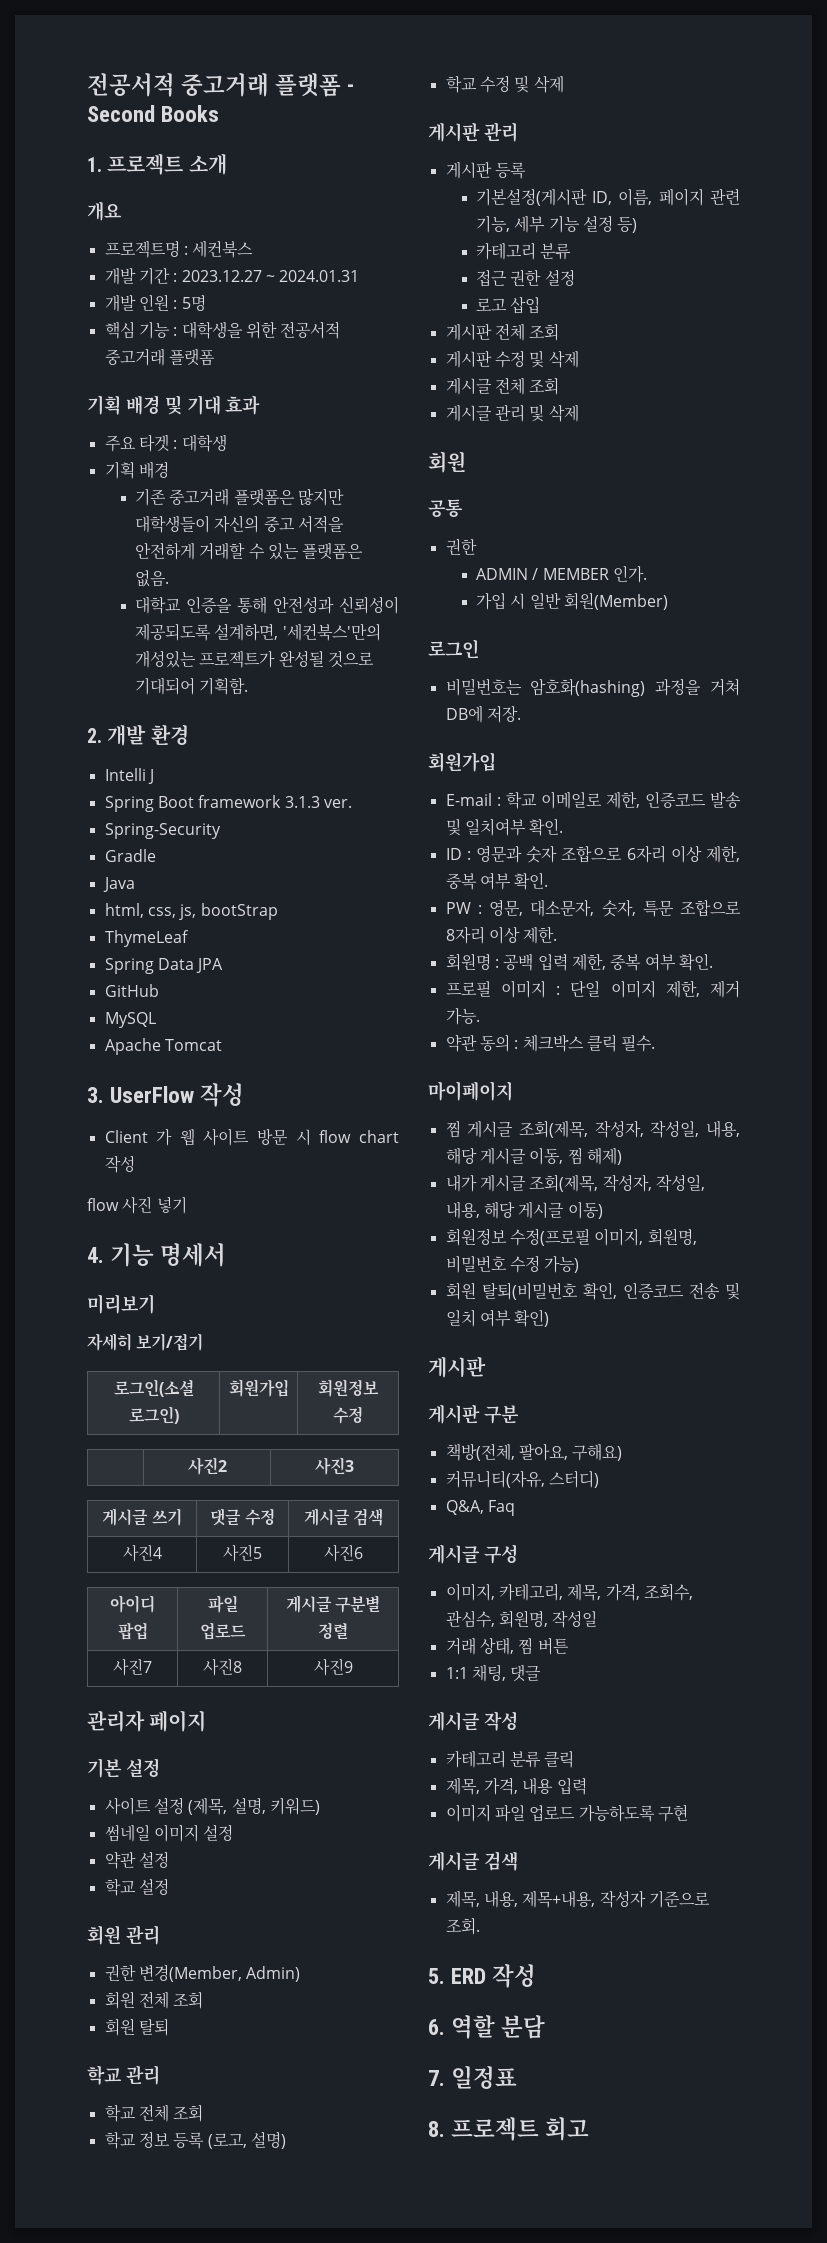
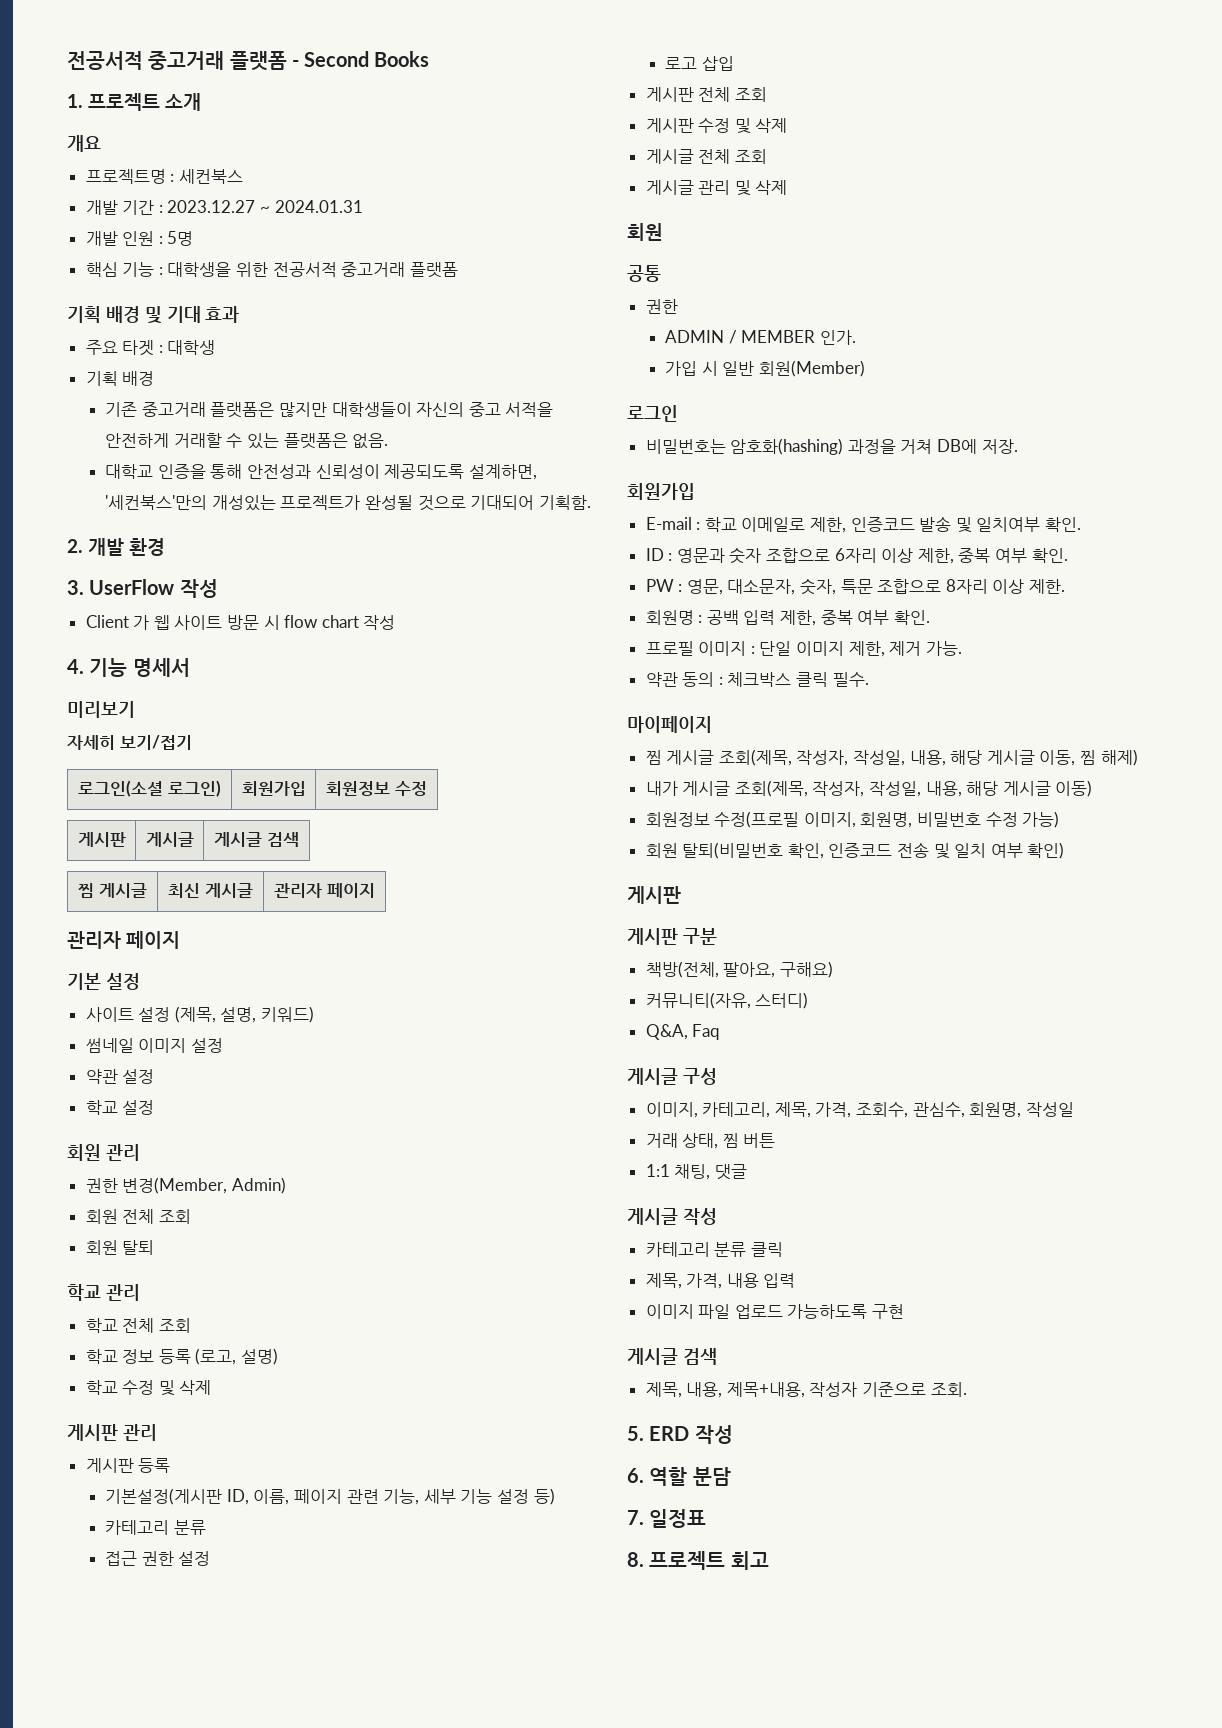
- Intelli J
- Spring Boot framework 3.1.3 ver.
- Spring-Security
- Gradle
- Java
- html, css, js, bootStrap
- ThymeLeaf
- Spring Data JPA
- GitHub
- MySQL
- Apache Tomcat
- flow 사진 넣기
- | 사진2 | 사진3
- 게시글 쓰기 | 댓글 수정 | 게시글 검색
- 사진4 | 사진5 | 사진6
- 아이디 팝업 | 파일 업로드 | 게시글 구분별 정렬
- 사진7 | 사진8 | 사진9
+ 게시판 | 게시글 | 게시글 검색
+ 찜 게시글 | 최신 게시글 | 관리자 페이지

